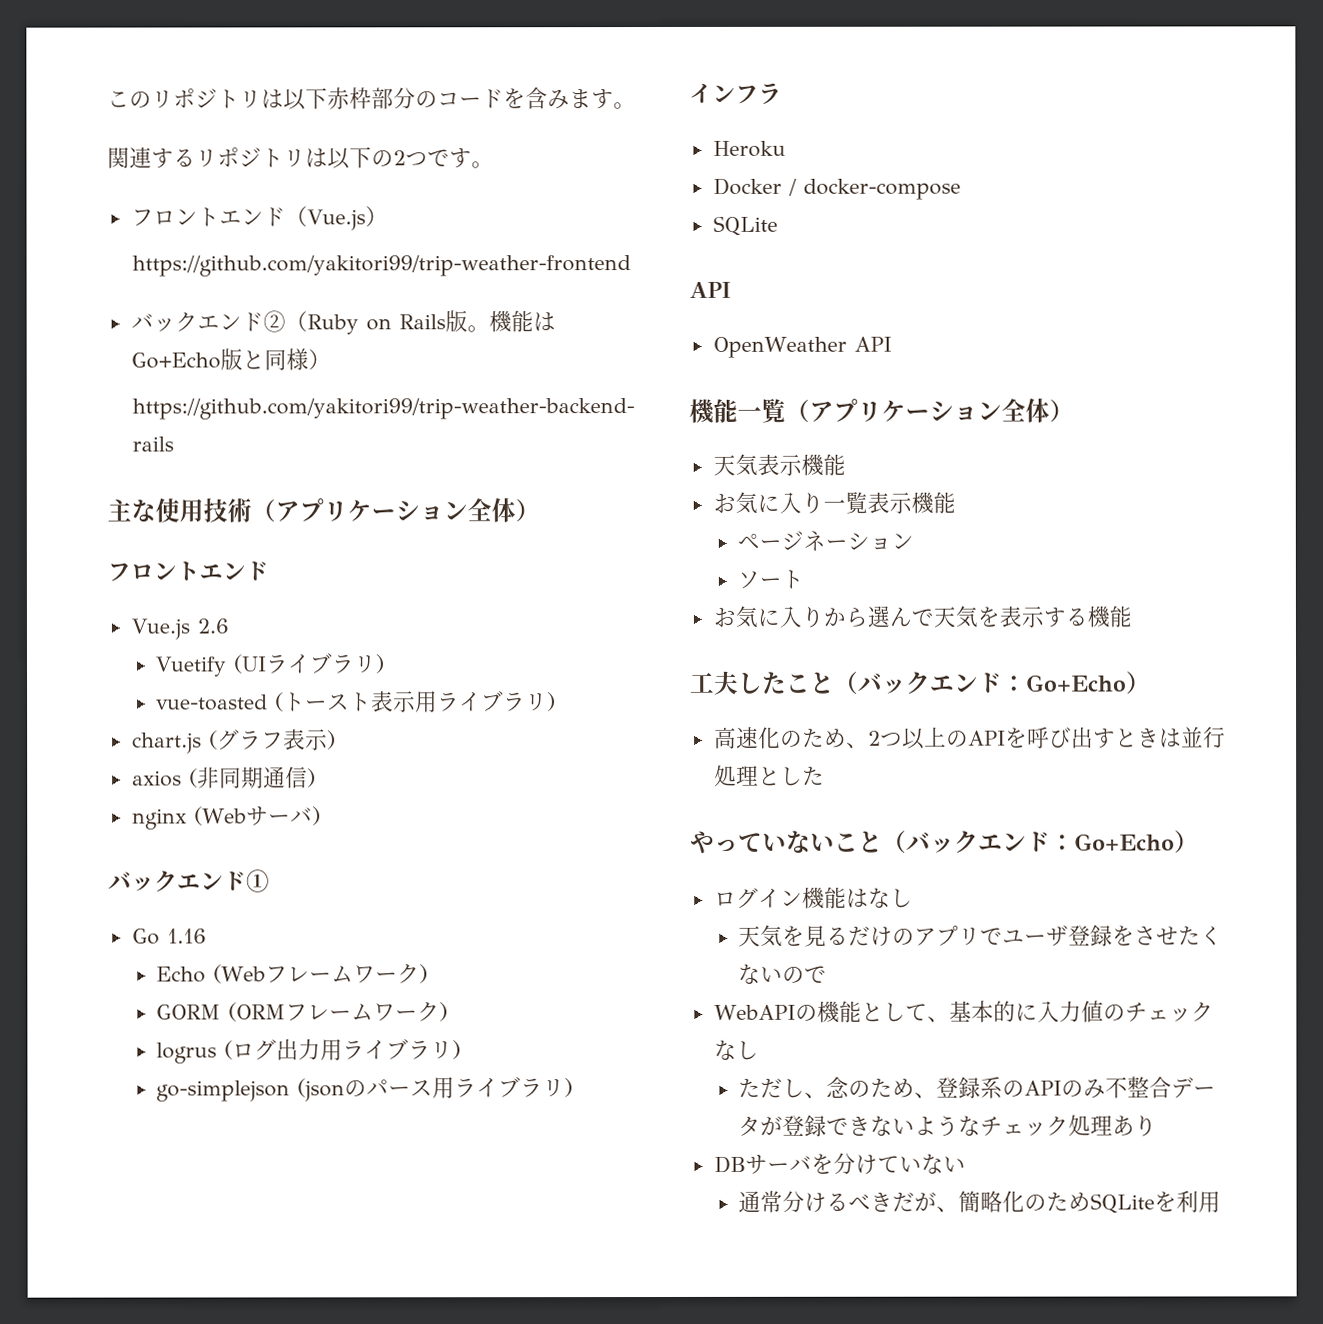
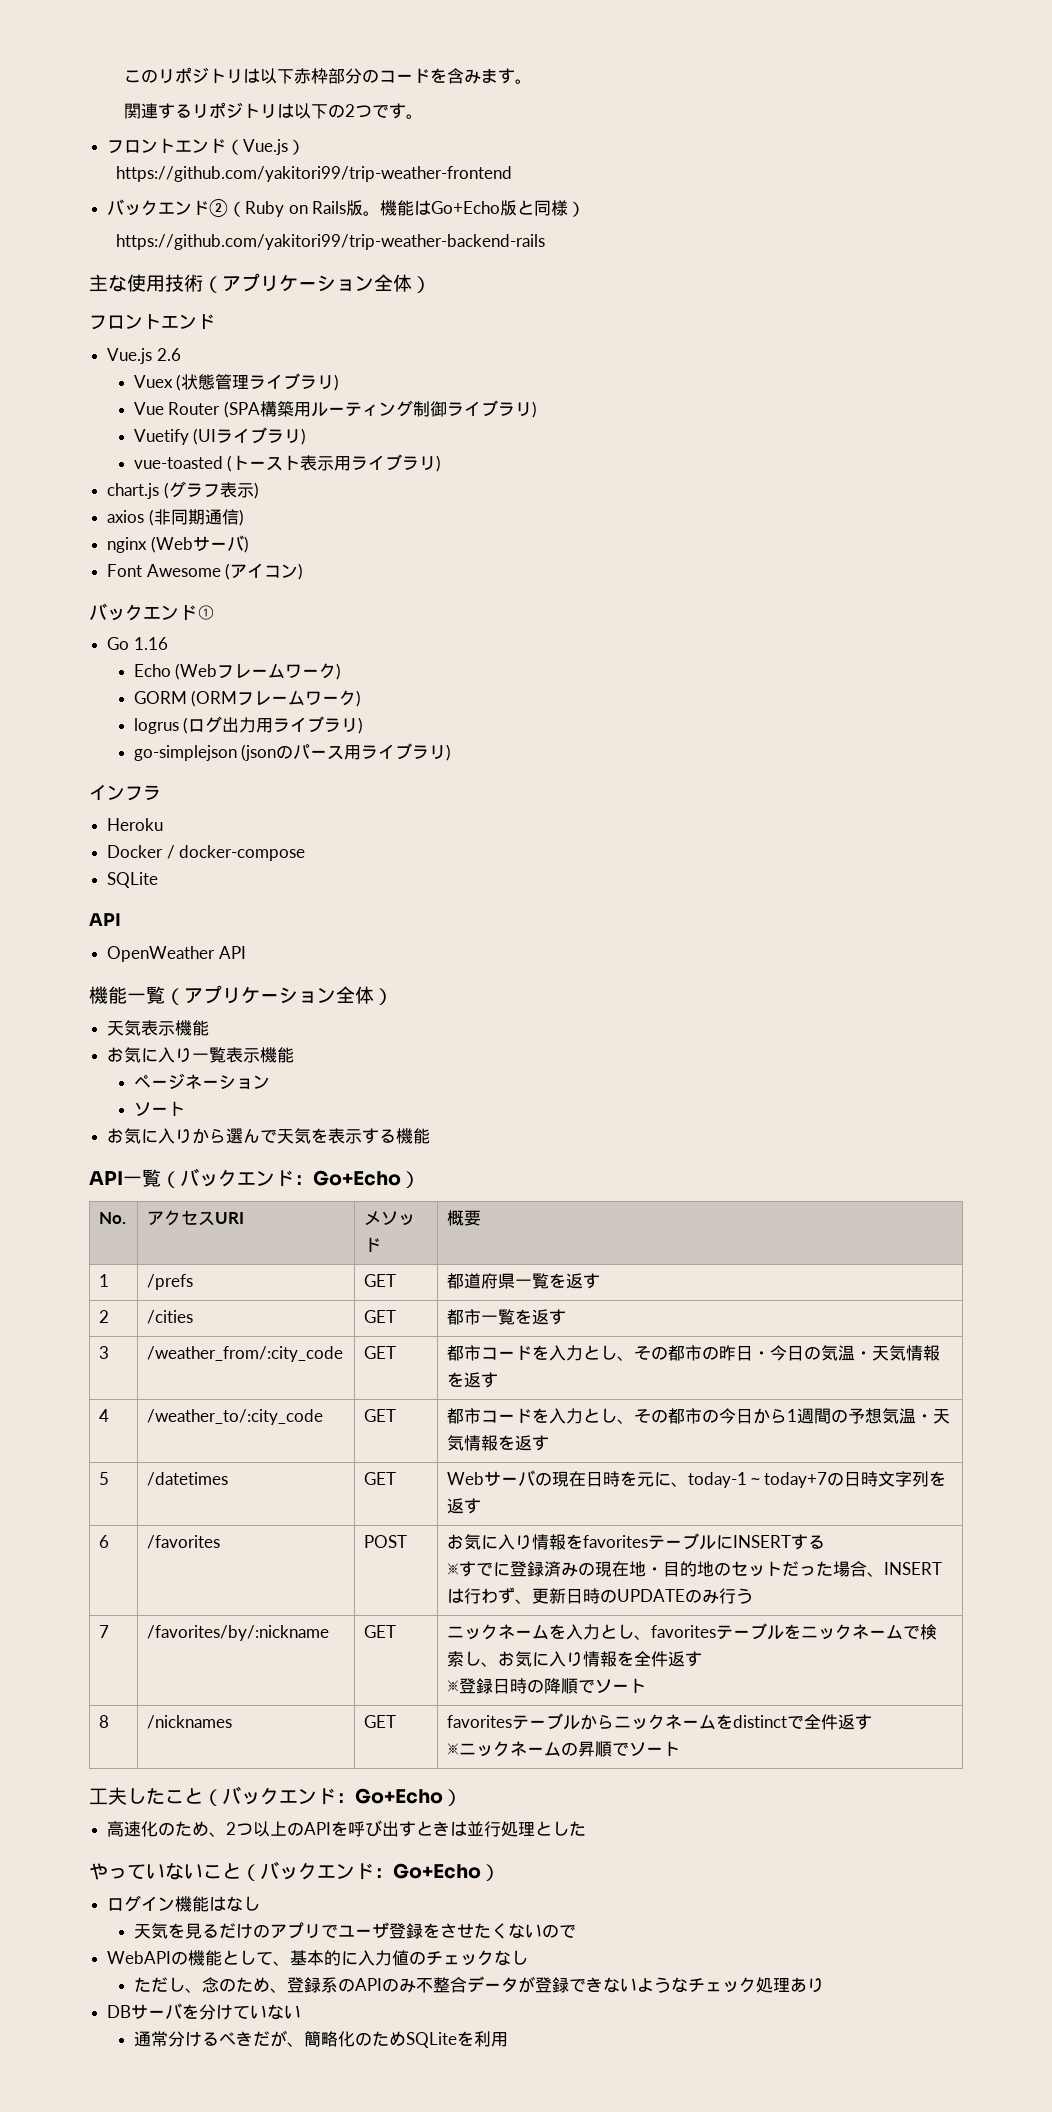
+ Vuex (状態管理ライブラリ)
+ Vue Router (SPA構築用ルーティング制御ライブラリ)
+ Font Awesome (アイコン)
+ API一覧（バックエンド：Go+Echo）
+ No. | アクセスURI | メソッド | 概要
+ 1 | /prefs | GET | 都道府県一覧を返す
+ 2 | /cities | GET | 都市一覧を返す
+ 3 | /weather_from/:city_code | GET | 都市コードを入力とし、その都市の昨日・今日の気温・天気情報を返す
+ 4 | /weather_to/:city_code | GET | 都市コードを入力とし、その都市の今日から1週間の予想気温・天気情報を返す
+ 5 | /datetimes | GET | Webサーバの現在日時を元に、today-1～today+7の日時文字列を返す
+ 6 | /favorites | POST | お気に入り情報をfavoritesテーブルにINSERTする
+ ※すでに登録済みの現在地・目的地のセットだった場合、INSERTは行わず、更新日時のUPDATEのみ行う
+ 7 | /favorites/by/:nickname | GET | ニックネームを入力とし、favoritesテーブルをニックネームで検索し、お気に入り情報を全件返す
+ ※登録日時の降順でソート
+ 8 | /nicknames | GET | favoritesテーブルからニックネームをdistinctで全件返す
+ ※ニックネームの昇順でソート

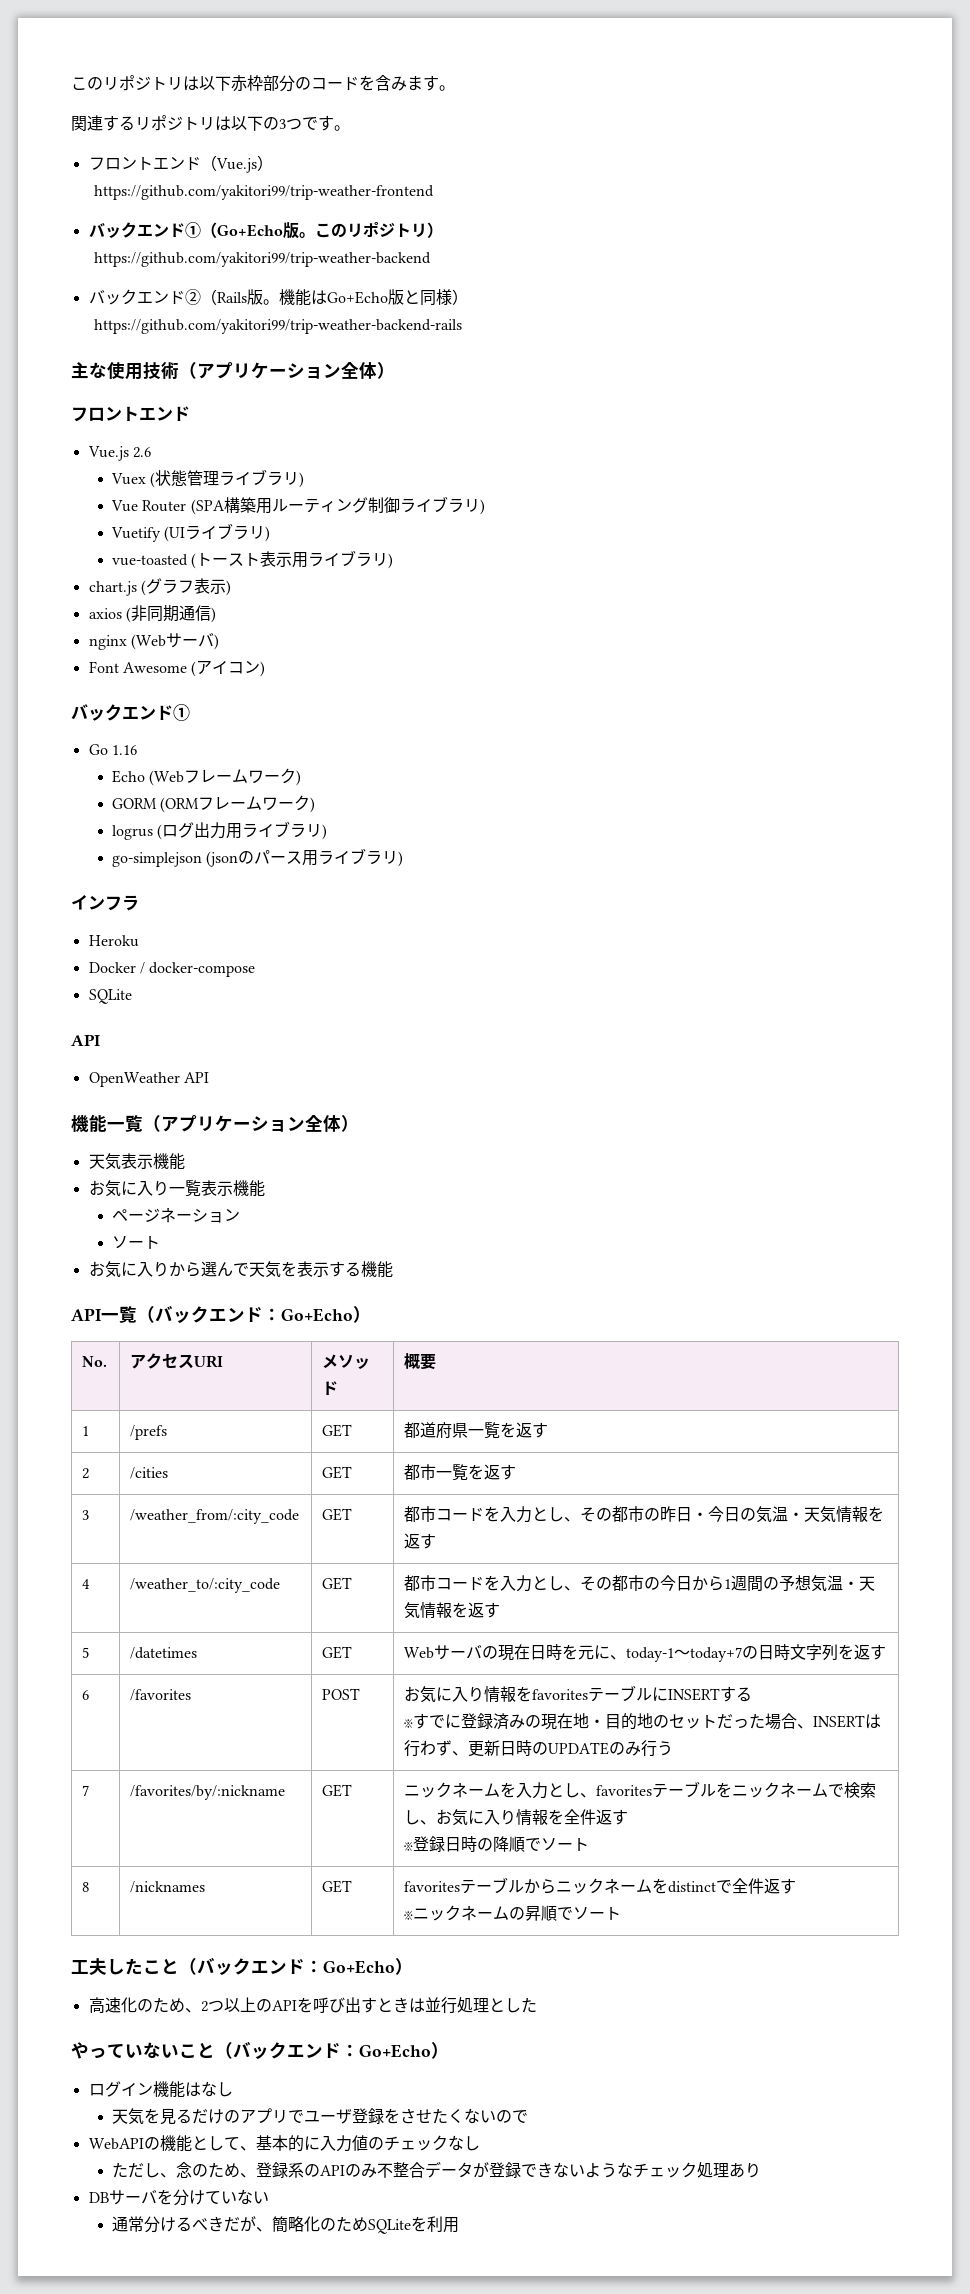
- 関連するリポジトリは以下の2つです。
+ 関連するリポジトリは以下の3つです。
+ バックエンド①（Go+Echo版。このリポジトリ）
+ https://github.com/yakitori99/trip-weather-backend
- バックエンド②（Ruby on Rails版。
+ バックエンド②（Rails版。

